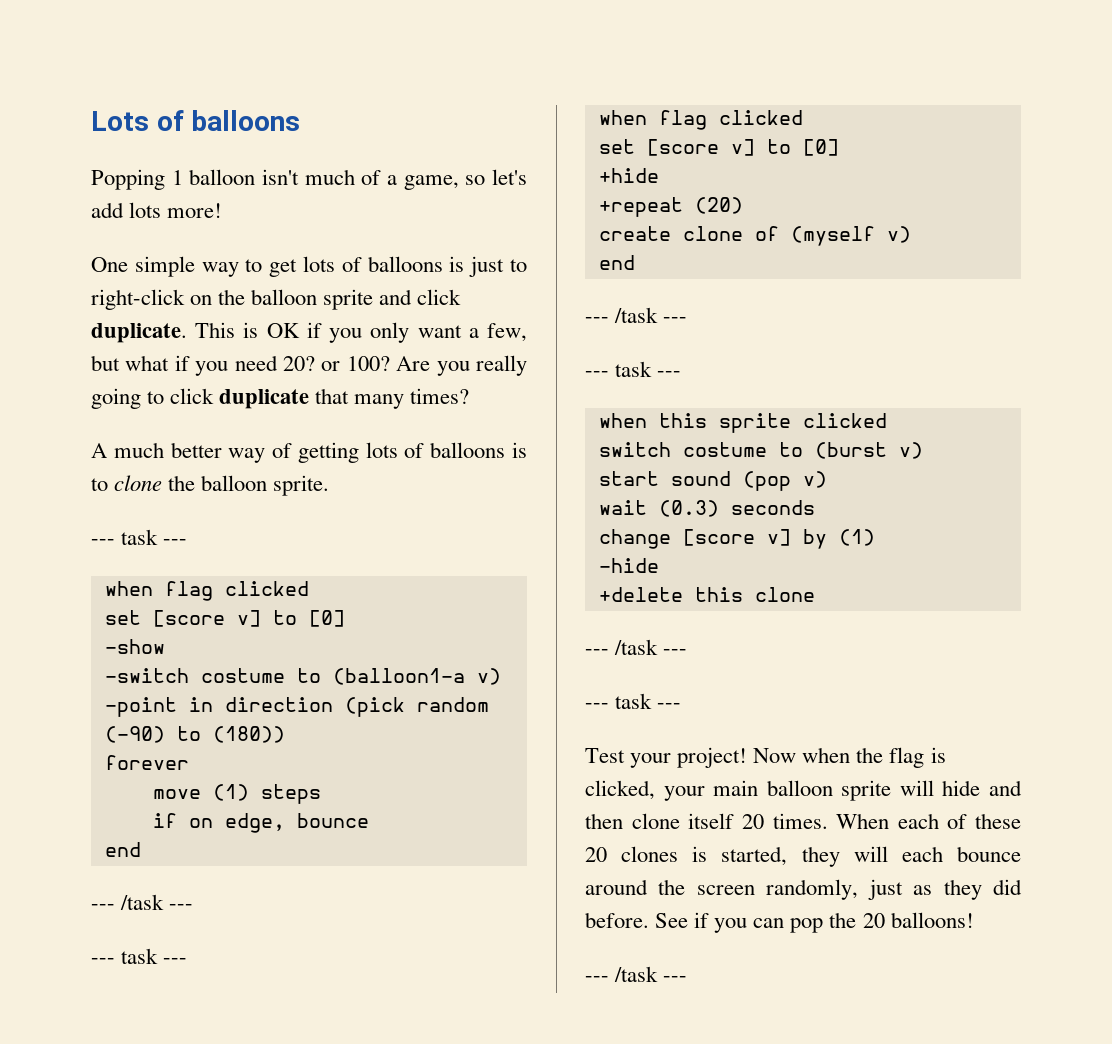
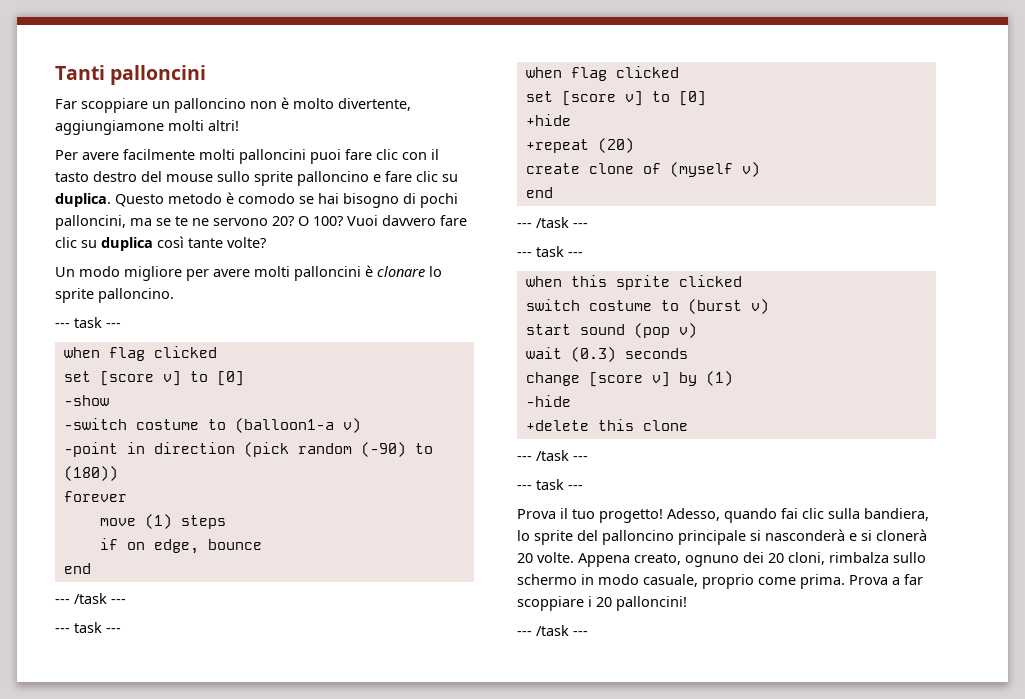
- Lots of balloons
- Popping 1 balloon isn't much of a game, so let's add lots more!
- One simple way to get lots of balloons is just to right-click on the balloon sprite and click duplicate. This is OK if you only want a few, but what if you need 20? or 100? Are you really going to click duplicate that many times?
- A much better way of getting lots of balloons is to clone the balloon sprite.
+ Tanti palloncini
+ Far scoppiare un palloncino non è molto divertente, aggiungiamone molti altri!
+ Per avere facilmente molti palloncini puoi fare clic con il tasto destro del mouse sullo sprite palloncino e fare clic su duplica. Questo metodo è comodo se hai bisogno di pochi palloncini, ma se te ne servono 20? O 100? Vuoi davvero fare clic su duplica così tante volte?
+ Un modo migliore per avere molti palloncini è clonare lo sprite palloncino.
- Test your project! Now when the flag is clicked, your main balloon sprite will hide and then clone itself 20 times. When each of these 20 clones is started, they will each bounce around the screen randomly, just as they did before. See if you can pop the 20 balloons!
+ Prova il tuo progetto! Adesso, quando fai clic sulla bandiera, lo sprite del palloncino principale si nasconderà e si clonerà 20 volte. Appena creato, ognuno dei 20 cloni, rimbalza sullo schermo in modo casuale, proprio come prima. Prova a far scoppiare i 20 palloncini!

